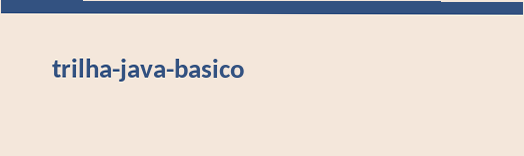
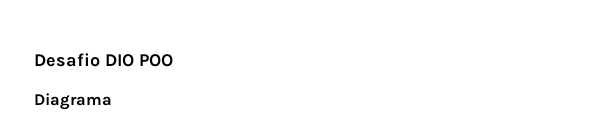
- trilha-java-basico
+ Desafio DIO POO
+ Diagrama

